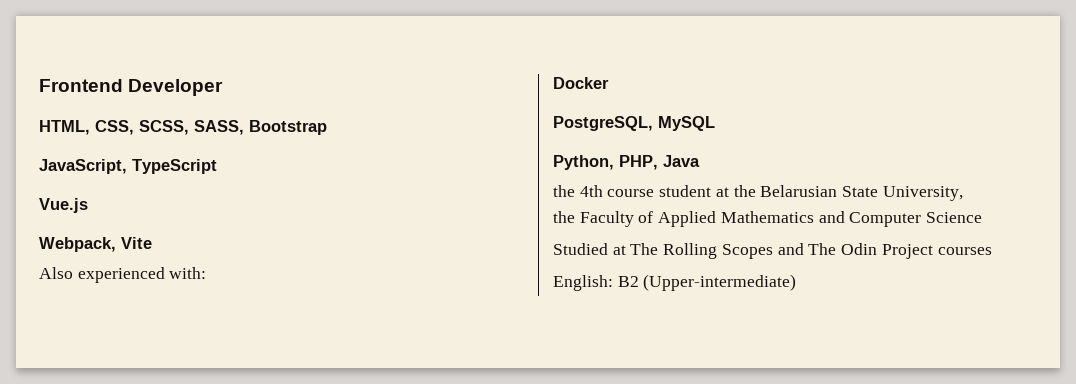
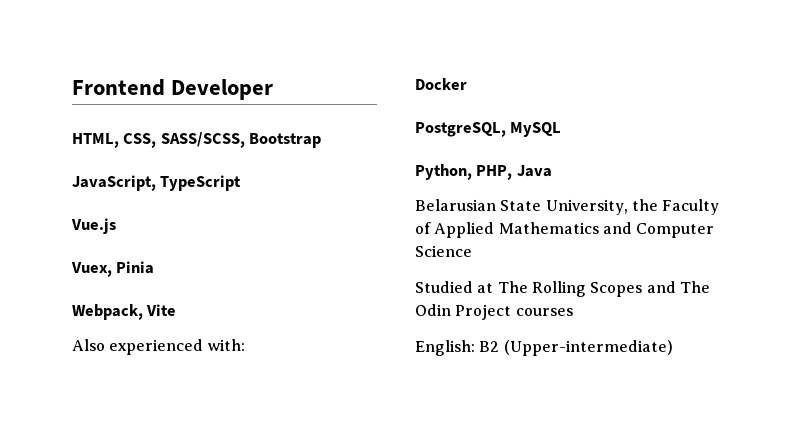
- HTML, CSS, SCSS, SASS, Bootstrap
+ HTML, CSS, SASS/SCSS, Bootstrap
+ Vuex, Pinia
- the 4th course student at the Belarusian State University,
- the Faculty of Applied Mathematics and Computer Science
+ Belarusian State University, the Faculty of Applied Mathematics and Computer Science

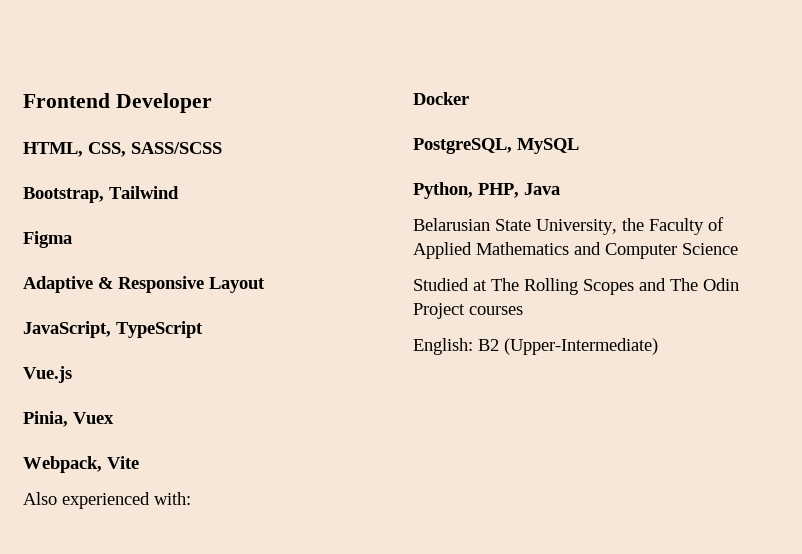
- HTML, CSS, SASS/SCSS, Bootstrap
+ HTML, CSS, SASS/SCSS
+ Bootstrap, Tailwind
+ Figma
+ Adaptive & Responsive Layout
- Vuex, Pinia
+ Pinia, Vuex
- English: B2 (Upper-intermediate)
+ English: B2 (Upper-Intermediate)

